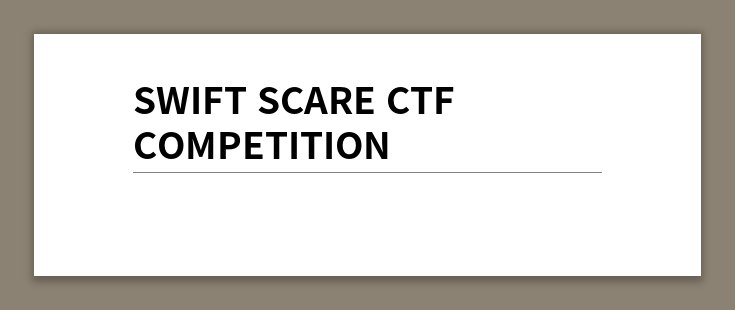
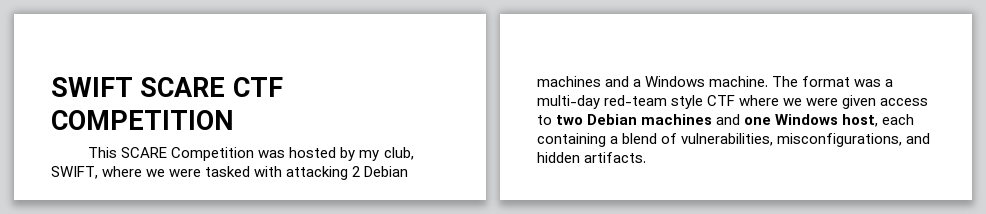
+ This SCARE Competition was hosted by my club, SWIFT, where we were tasked with attacking 2 Debian machines and a Windows machine. The format was a multi-day red-team style CTF where we were given access to two Debian machines and one Windows host, each containing a blend of vulnerabilities, misconfigurations, and hidden artifacts.

